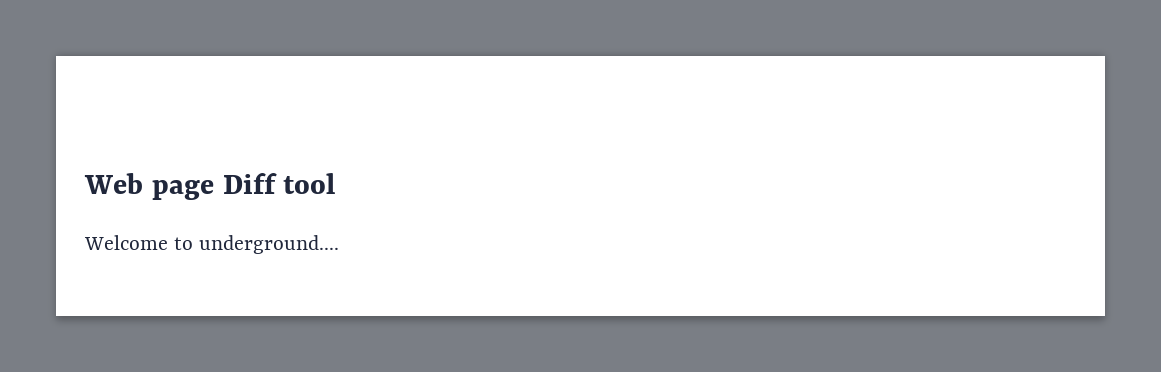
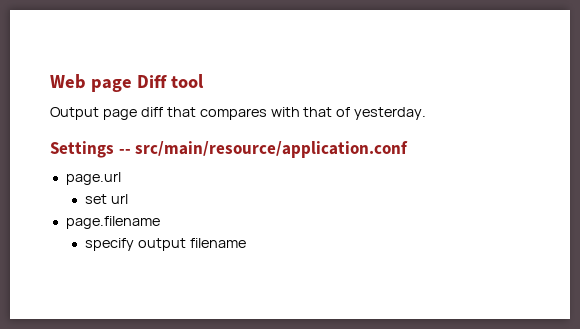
- Welcome to underground....
+ Output page diff that compares with that of yesterday.
+ Settings -- src/main/resource/application.conf
+ page.url
+ set url
+ page.filename
+ specify output filename

